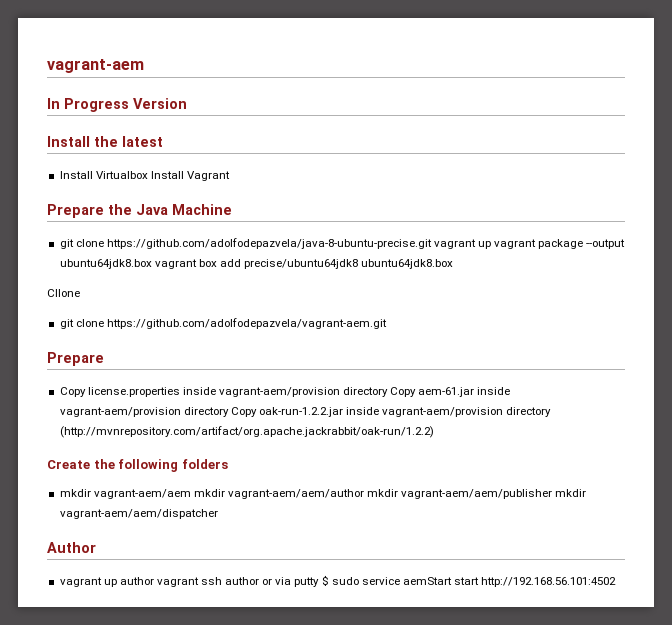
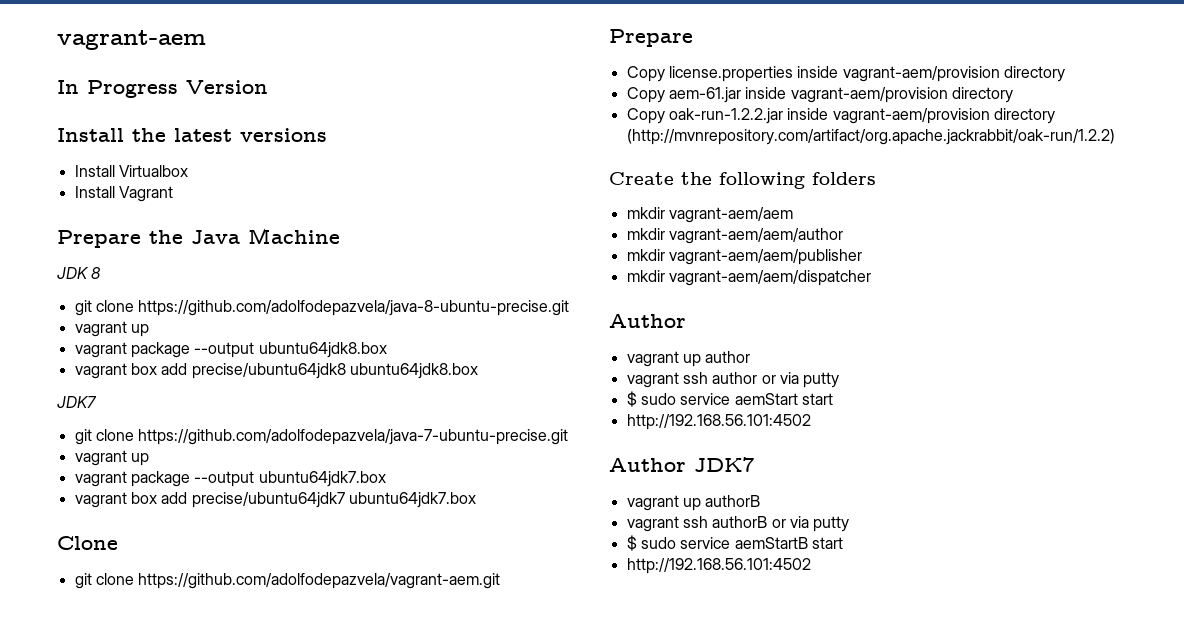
- Install the latest
+ Install the latest versions
- Install Virtualbox Install Vagrant
+ Install Virtualbox
+ Install Vagrant
+ JDK 8
- git clone https://github.com/adolfodepazvela/java-8-ubuntu-precise.git vagrant up vagrant package --output ubuntu64jdk8.box vagrant box add precise/ubuntu64jdk8 ubuntu64jdk8.box
- Cllone
+ git clone https://github.com/adolfodepazvela/java-8-ubuntu-precise.git
+ vagrant up
+ vagrant package --output ubuntu64jdk8.box
+ vagrant box add precise/ubuntu64jdk8 ubuntu64jdk8.box
+ JDK7
+ git clone https://github.com/adolfodepazvela/java-7-ubuntu-precise.git
+ vagrant up
+ vagrant package --output ubuntu64jdk7.box
+ vagrant box add precise/ubuntu64jdk7 ubuntu64jdk7.box
+ Clone
- Copy license.properties inside vagrant-aem/provision directory Copy aem-61.jar inside vagrant-aem/provision directory Copy oak-run-1.2.2.jar inside vagrant-aem/provision directory (http://mvnrepository.com/artifact/org.apache.jackrabbit/oak-run/1.2.2)
+ Copy license.properties inside vagrant-aem/provision directory
+ Copy aem-61.jar inside vagrant-aem/provision directory
+ Copy oak-run-1.2.2.jar inside vagrant-aem/provision directory (http://mvnrepository.com/artifact/org.apache.jackrabbit/oak-run/1.2.2)
- mkdir vagrant-aem/aem mkdir vagrant-aem/aem/author mkdir vagrant-aem/aem/publisher mkdir vagrant-aem/aem/dispatcher
+ mkdir vagrant-aem/aem
+ mkdir vagrant-aem/aem/author
+ mkdir vagrant-aem/aem/publisher
+ mkdir vagrant-aem/aem/dispatcher
- vagrant up author vagrant ssh author or via putty $ sudo service aemStart start http://192.168.56.101:4502
+ vagrant up author
+ vagrant ssh author or via putty
+ $ sudo service aemStart start
+ http://192.168.56.101:4502
+ Author JDK7
+ vagrant up authorB
+ vagrant ssh authorB or via putty
+ $ sudo service aemStartB start
+ http://192.168.56.101:4502

